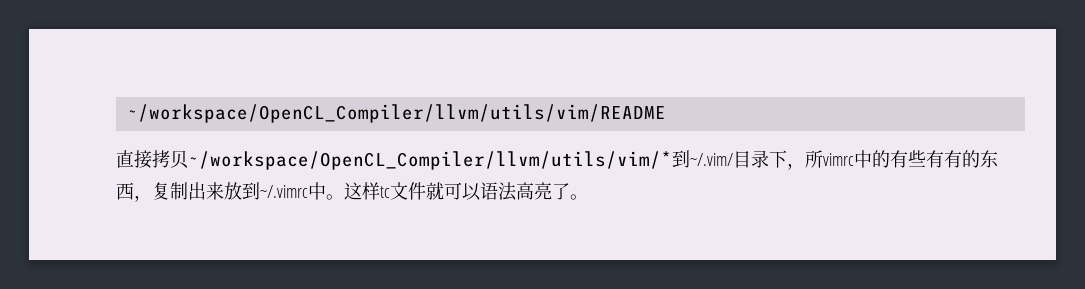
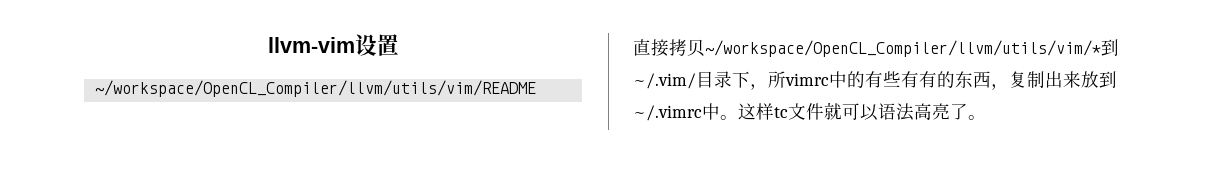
+ llvm-vim设置

